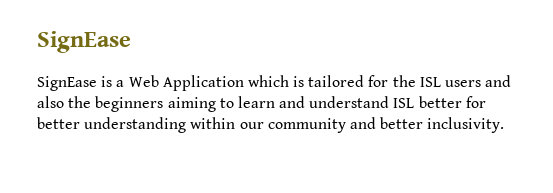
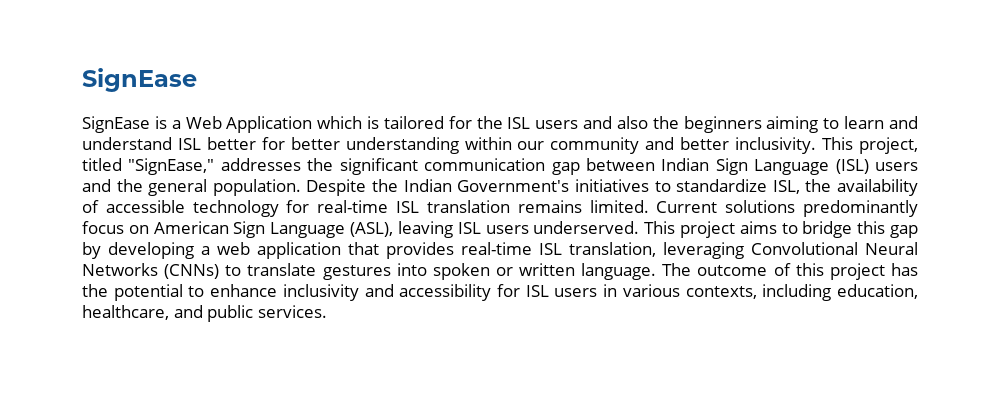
+ This project, titled "SignEase," addresses the significant communication gap between Indian Sign Language (ISL) users and the general population. Despite the Indian Government's initiatives to standardize ISL, the availability of accessible technology for real-time ISL translation remains limited. Current solutions predominantly focus on American Sign Language (ASL), leaving ISL users underserved. This project aims to bridge this gap by developing a web application that provides real-time ISL translation, leveraging Convolutional Neural Networks (CNNs) to translate gestures into spoken or written language. The outcome of this project has the potential to enhance inclusivity and accessibility for ISL users in various contexts, including education, healthcare, and public services.

